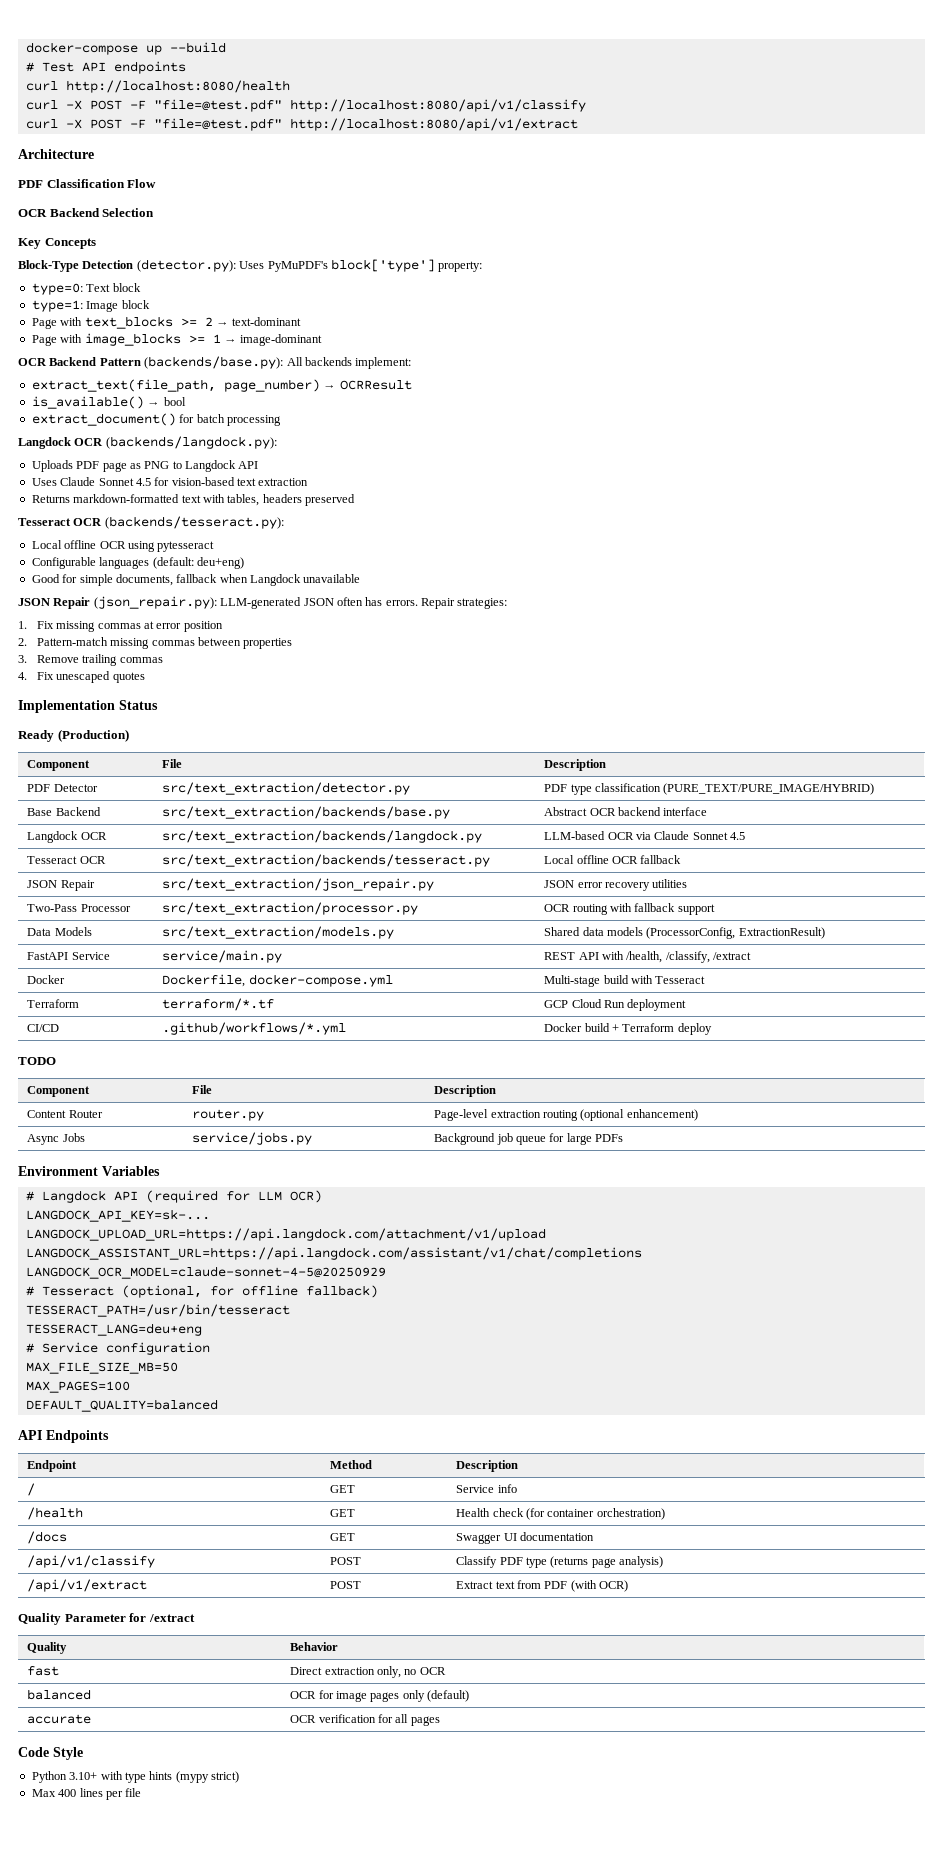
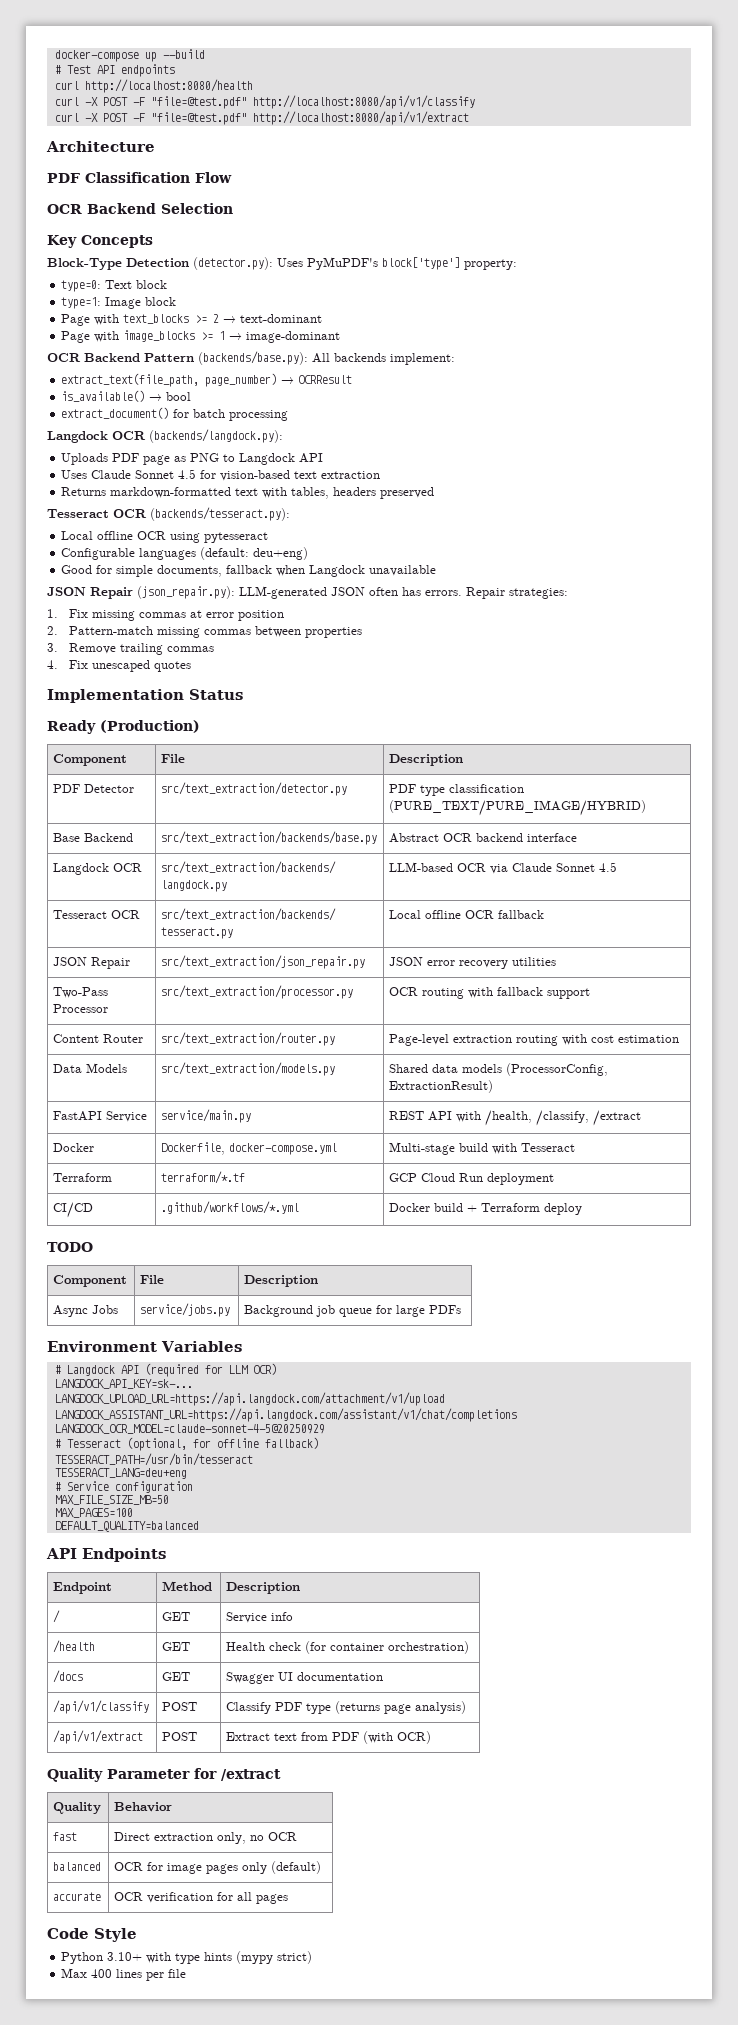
+ Content Router | src/text_extraction/router.py | Page-level extraction routing with cost estimation
- Content Router | router.py | Page-level extraction routing (optional enhancement)

